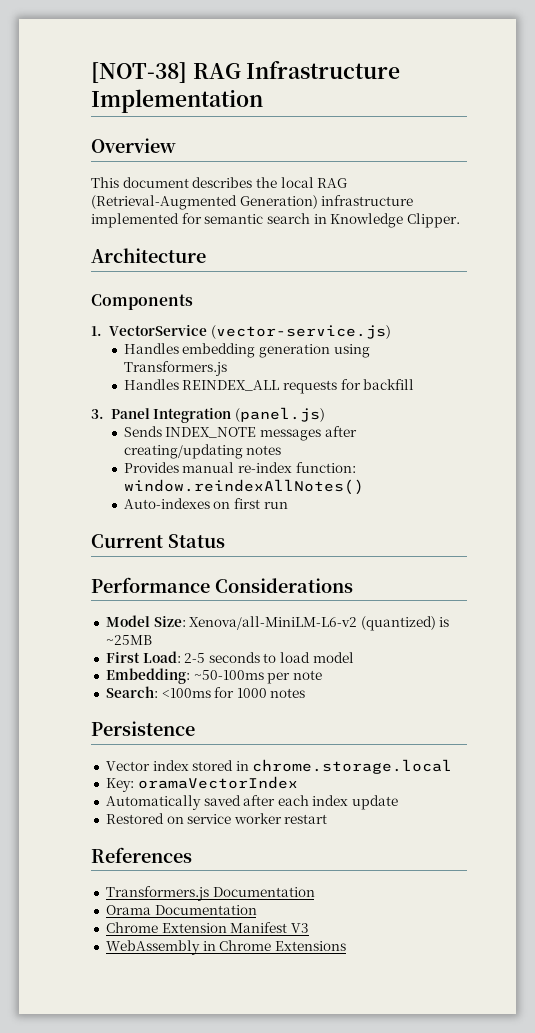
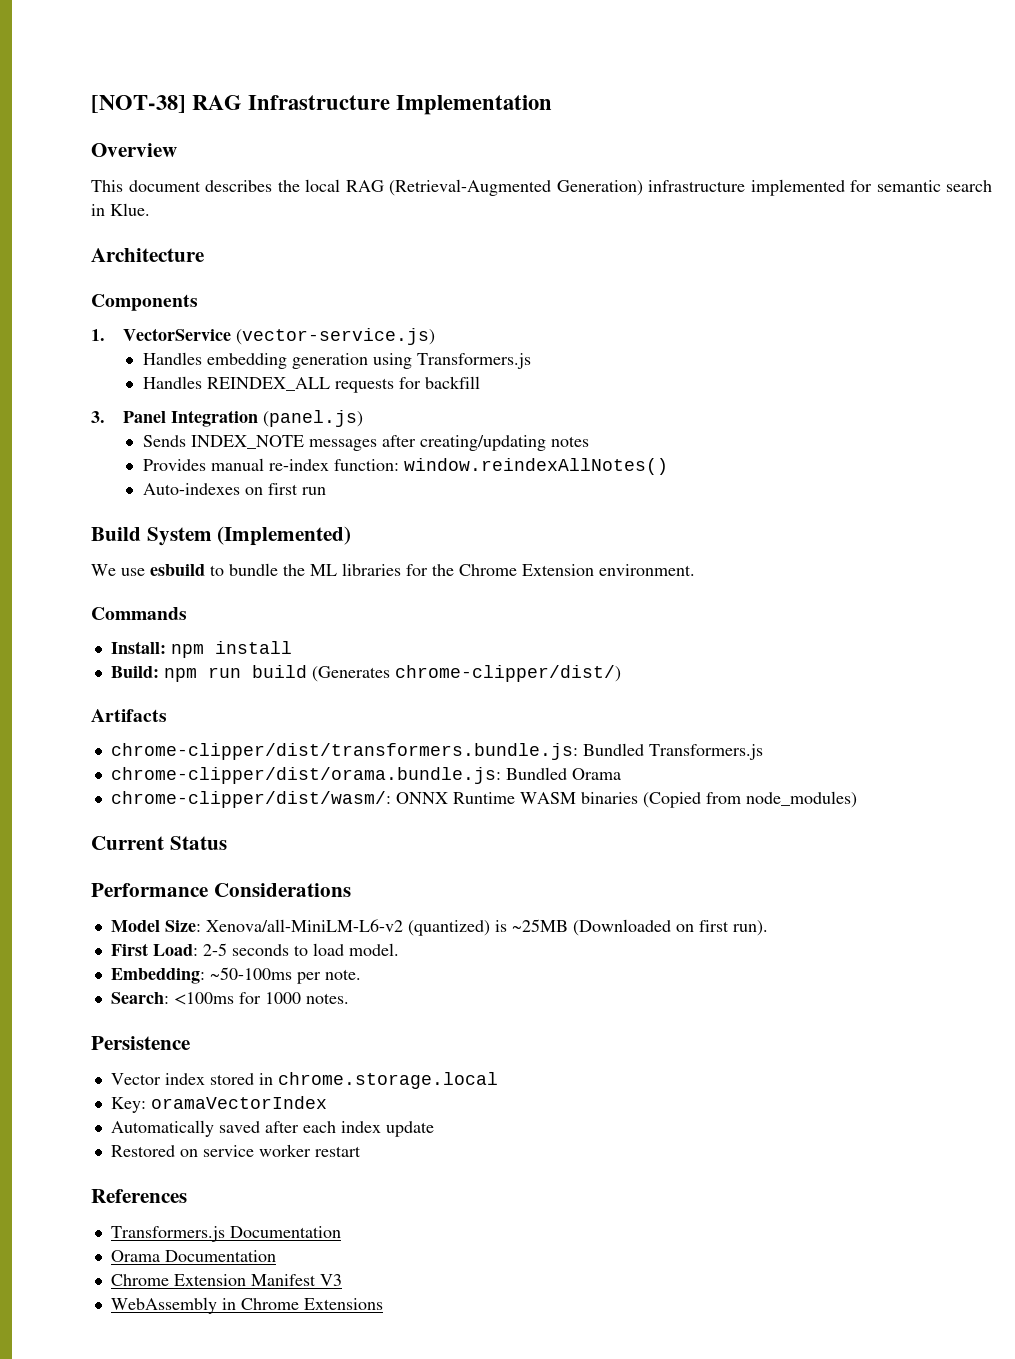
- This document describes the local RAG (Retrieval-Augmented Generation) infrastructure implemented for semantic search in Knowledge Clipper.
+ This document describes the local RAG (Retrieval-Augmented Generation) infrastructure implemented for semantic search in Klue.
+ Build System (Implemented)
+ We use esbuild to bundle the ML libraries for the Chrome Extension environment.
+ Commands
+ Install: npm install
+ Build: npm run build (Generates chrome-clipper/dist/)
+ Artifacts
+ chrome-clipper/dist/transformers.bundle.js: Bundled Transformers.js
+ chrome-clipper/dist/orama.bundle.js: Bundled Orama
+ chrome-clipper/dist/wasm/: ONNX Runtime WASM binaries (Copied from node_modules)
- Model Size: Xenova/all-MiniLM-L6-v2 (quantized) is ~25MB
+ Model Size: Xenova/all-MiniLM-L6-v2 (quantized) is ~25MB (Downloaded on first run).
- First Load: 2-5 seconds to load model
+ First Load: 2-5 seconds to load model.
- Embedding: ~50-100ms per note
+ Embedding: ~50-100ms per note.
- Search: <100ms for 1000 notes
+ Search: <100ms for 1000 notes.

